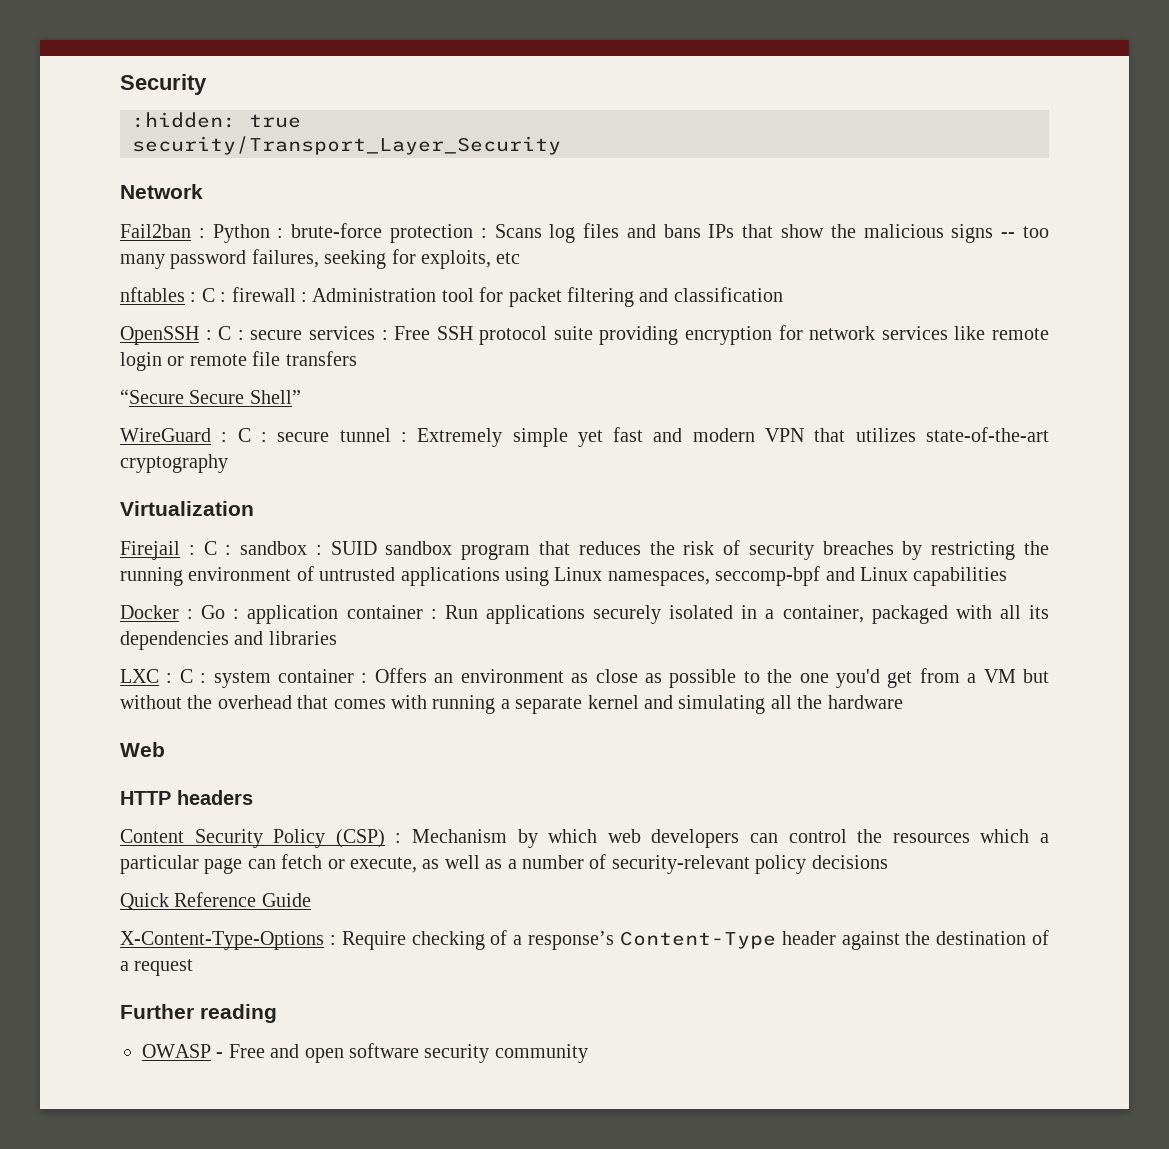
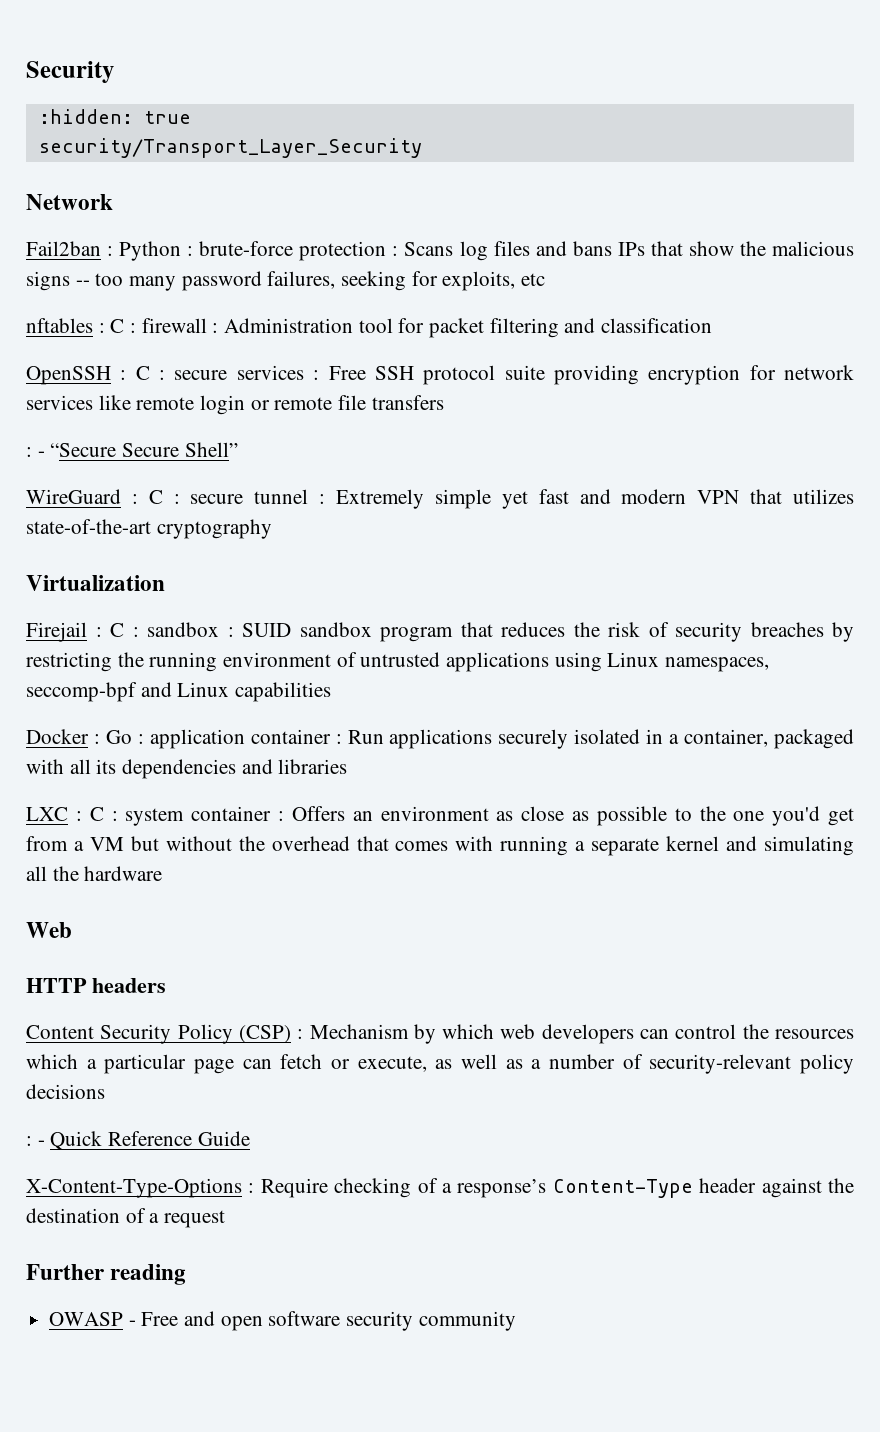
- “Secure Secure Shell”
+ : - “Secure Secure Shell”
- Quick Reference Guide
+ : - Quick Reference Guide

